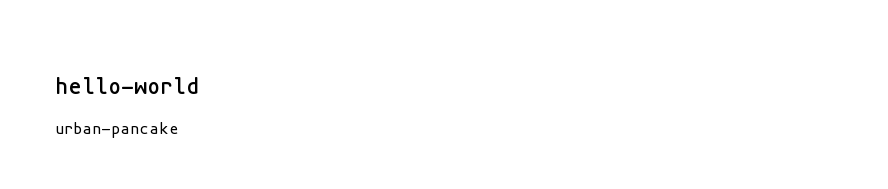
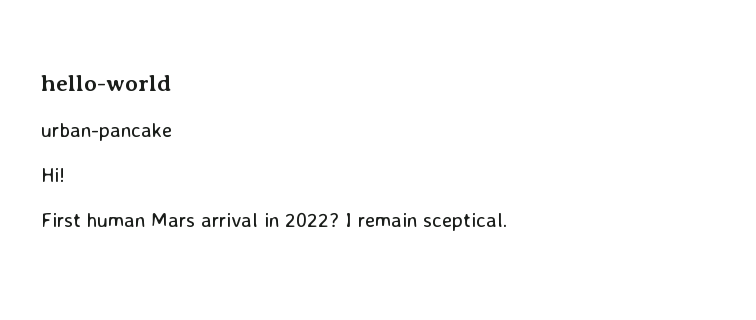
+ Hi!
+ First human Mars arrival in 2022? I remain sceptical.

